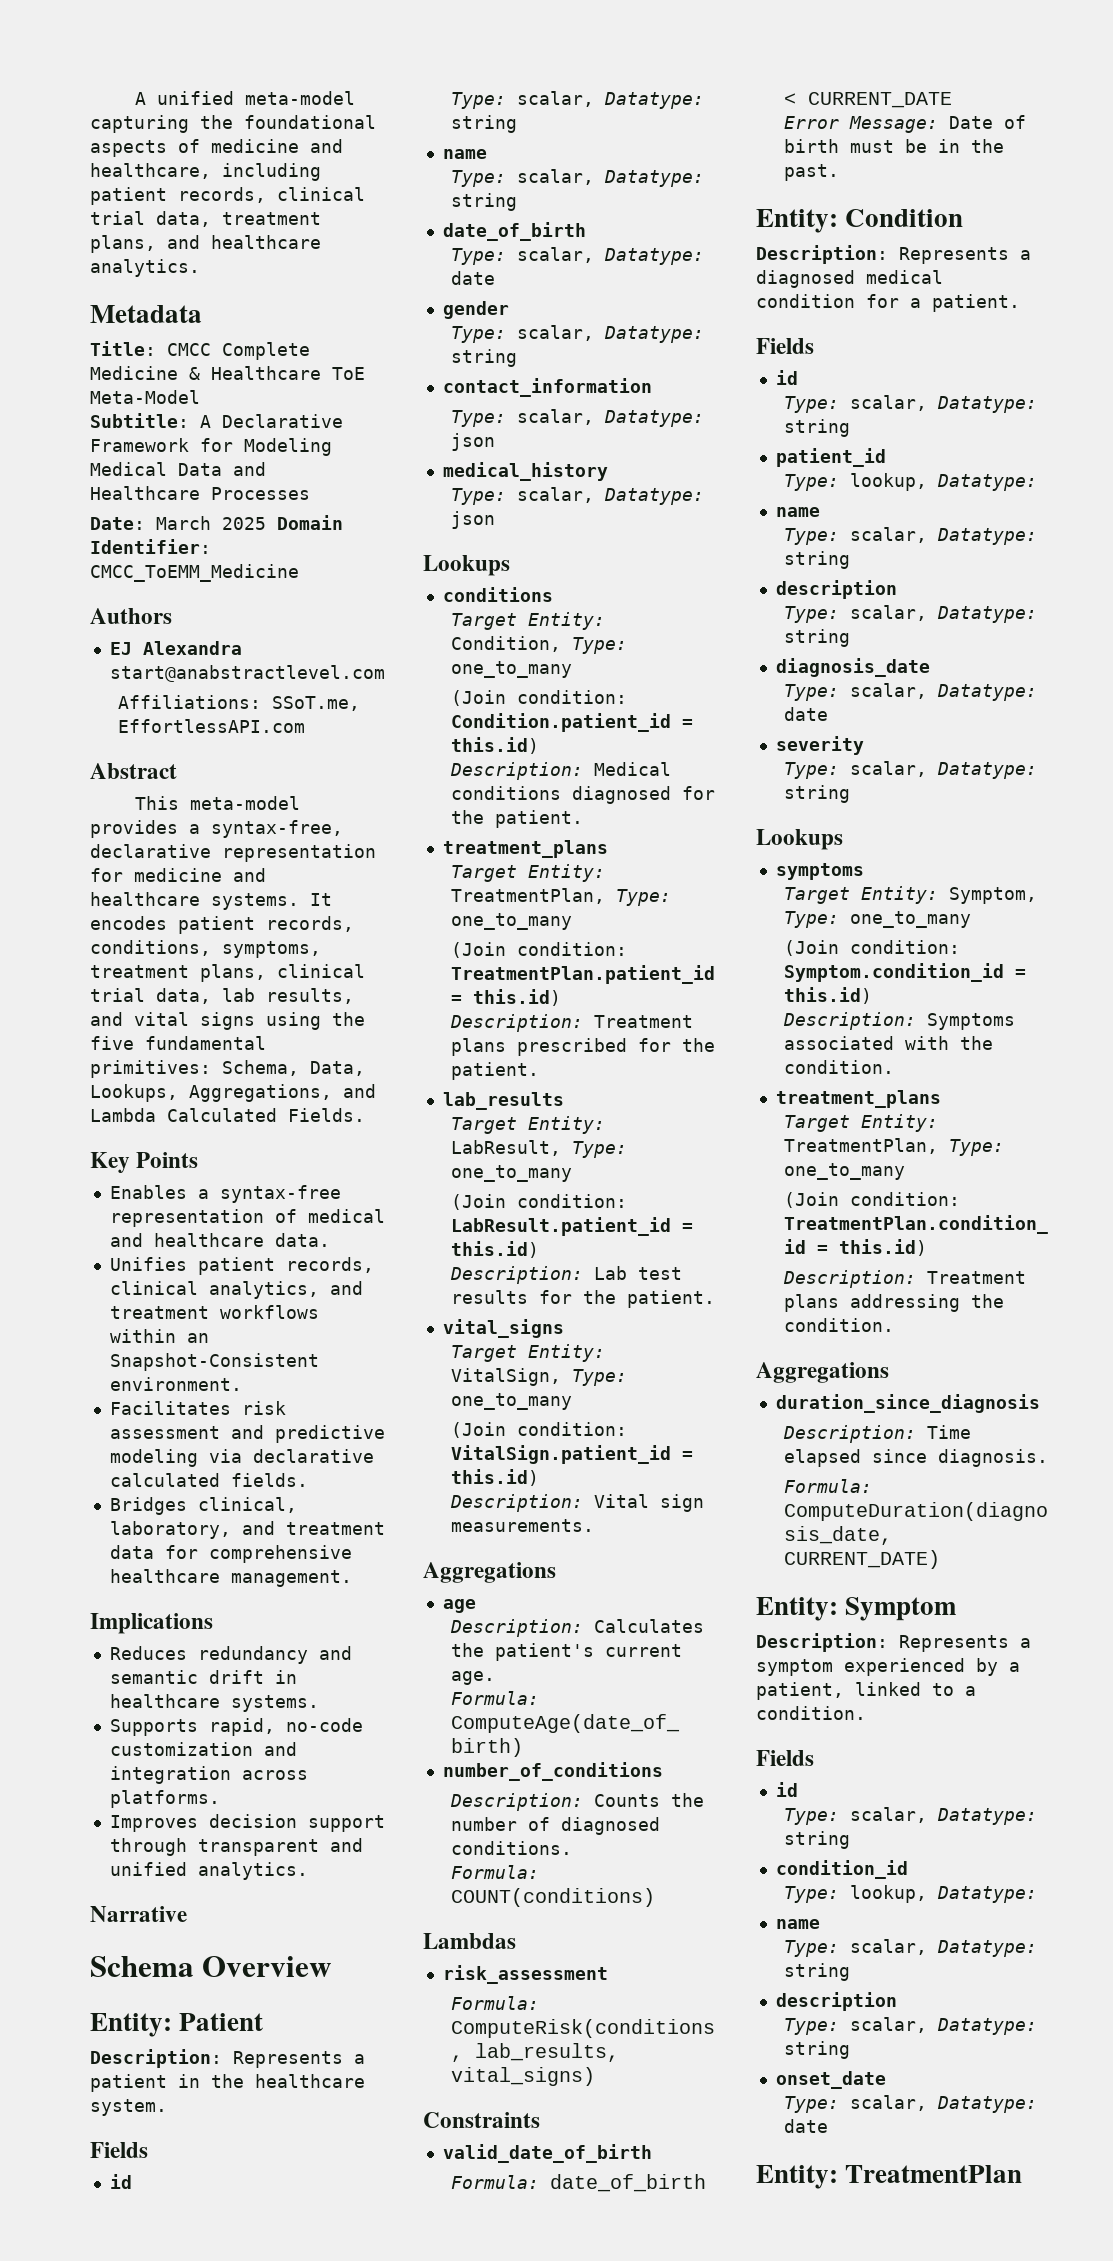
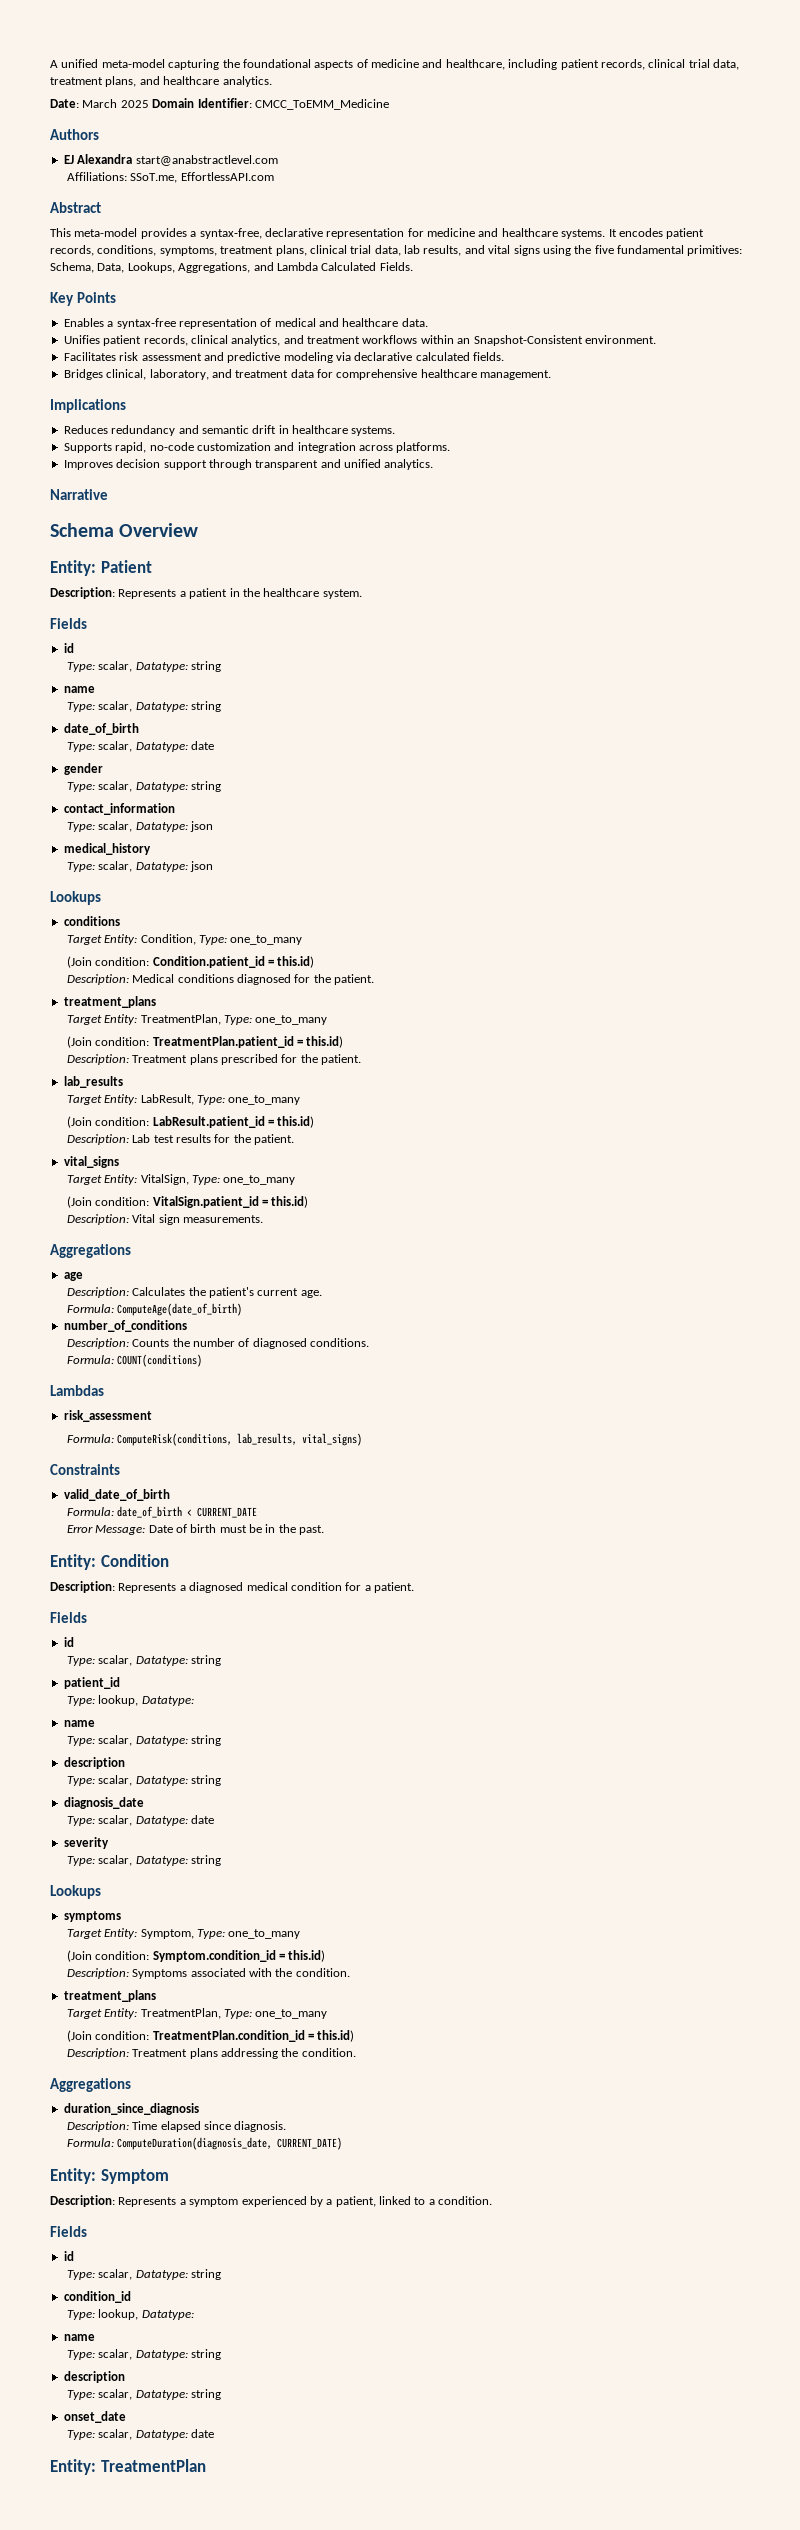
- Metadata
- Title: CMCC Complete Medicine & Healthcare ToE Meta-Model
- Subtitle: A Declarative Framework for Modeling Medical Data and Healthcare Processes

